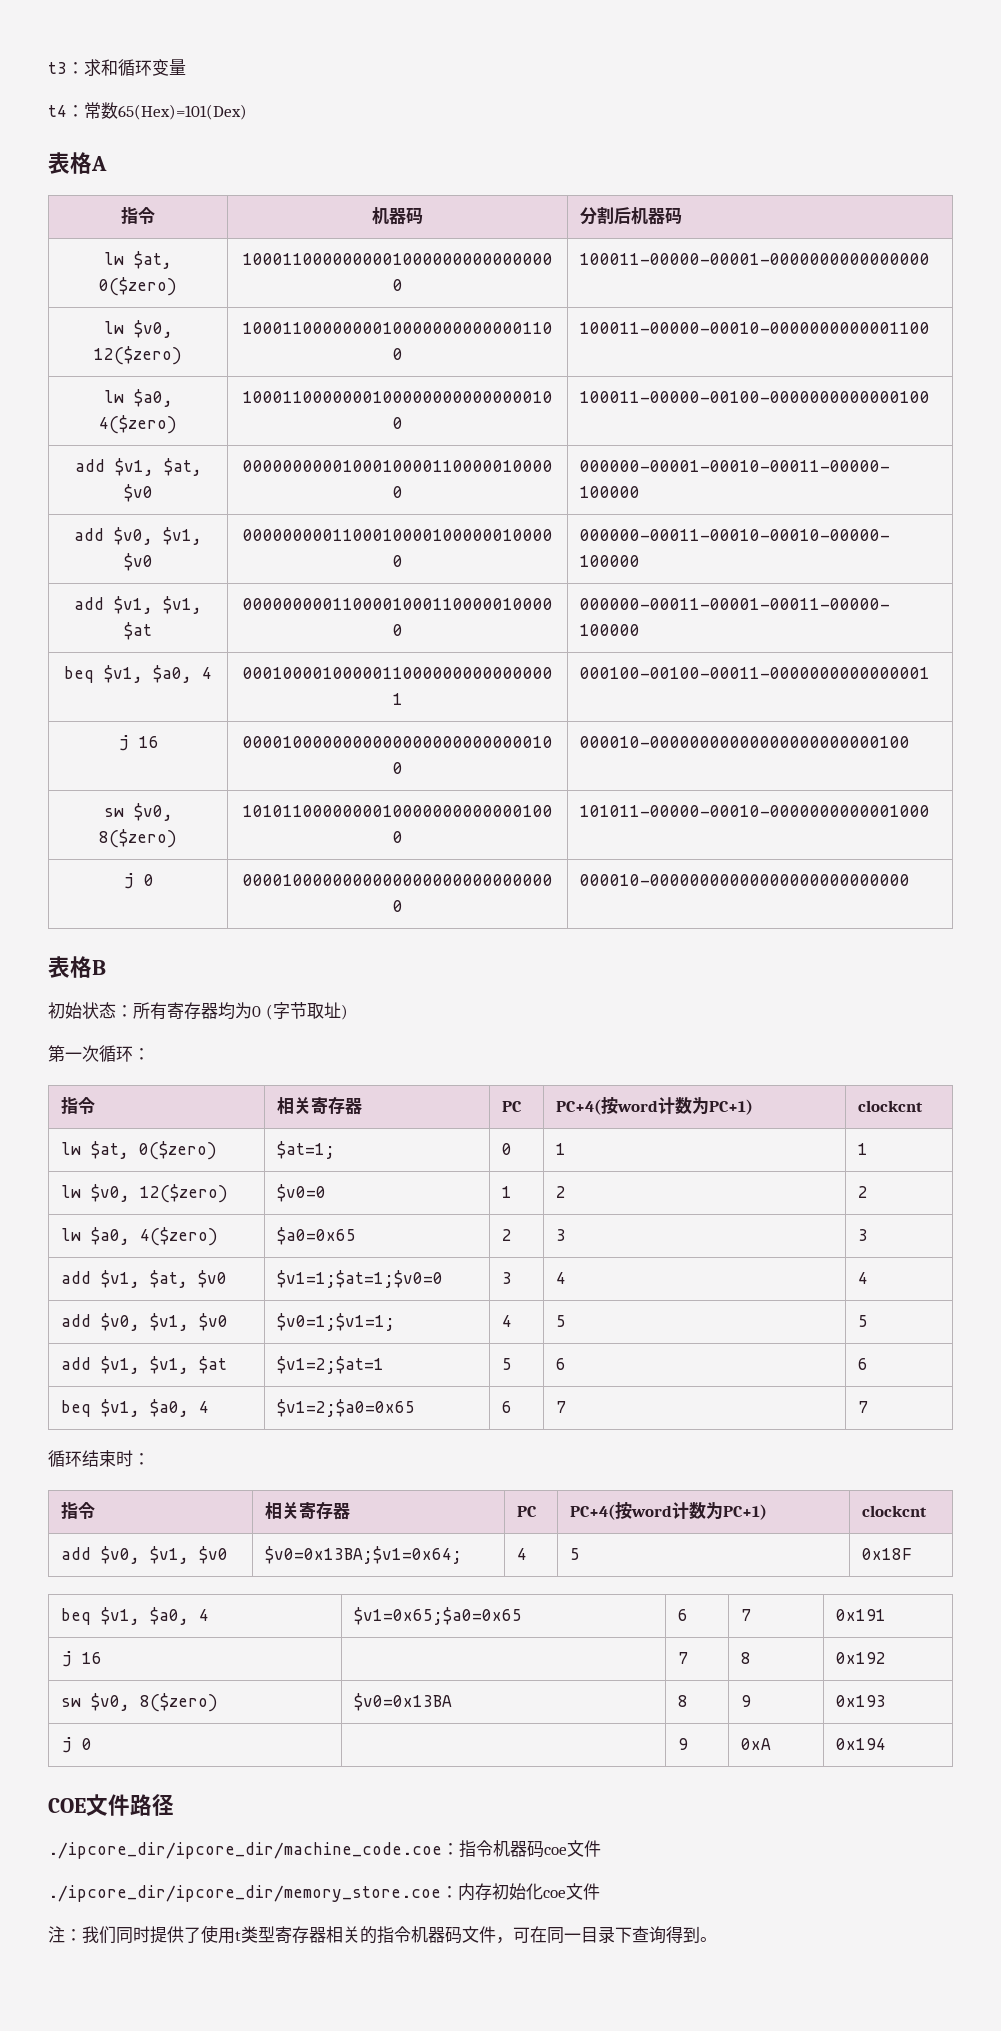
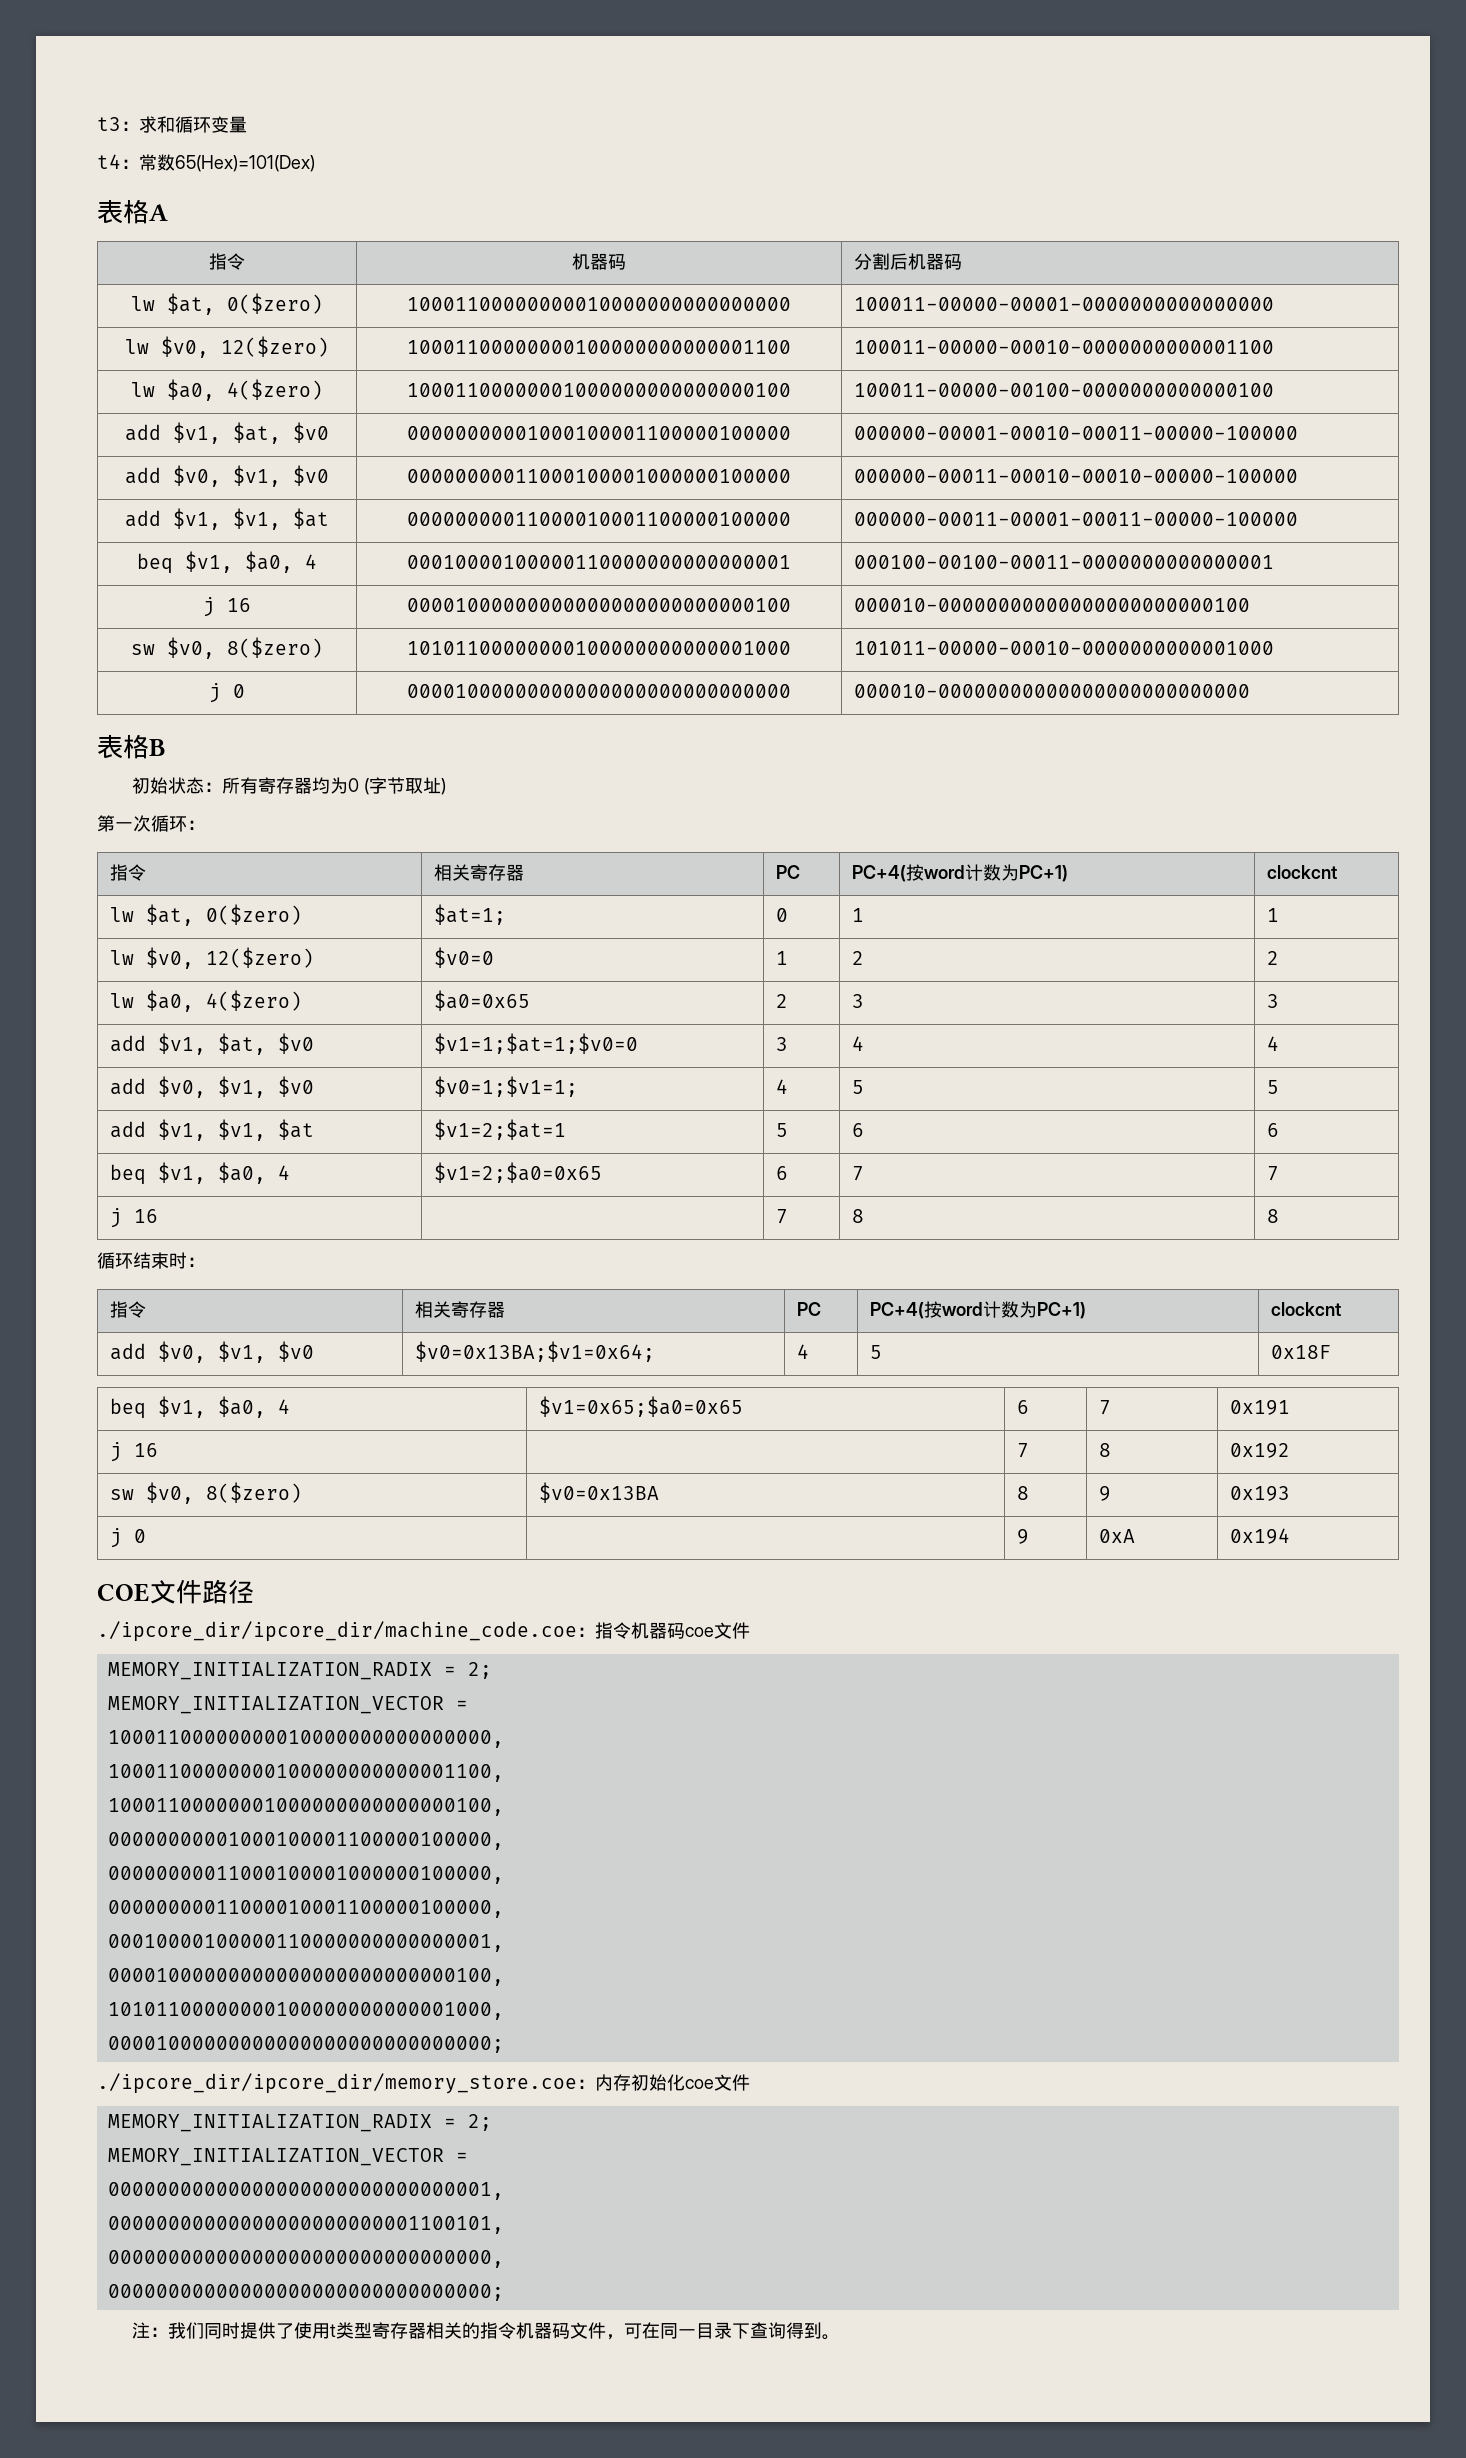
+ j 16 | | 7 | 8 | 8
  ./ipcore_dir/ipcore_dir/machine_code.coe：指令机器码coe文件
+ MEMORY_INITIALIZATION_RADIX = 2;
+ MEMORY_INITIALIZATION_VECTOR =
+ 10001100000000010000000000000000,
+ 10001100000000100000000000001100,
+ 10001100000001000000000000000100,
+ 00000000001000100001100000100000,
+ 00000000011000100001000000100000,
+ 00000000011000010001100000100000,
+ 00010000100000110000000000000001,
+ 00001000000000000000000000000100,
+ 10101100000000100000000000001000,
+ 00001000000000000000000000000000;
  ./ipcore_dir/ipcore_dir/memory_store.coe：内存初始化coe文件
+ MEMORY_INITIALIZATION_RADIX = 2;
+ MEMORY_INITIALIZATION_VECTOR =
+ 00000000000000000000000000000001,
+ 00000000000000000000000001100101,
+ 00000000000000000000000000000000,
+ 00000000000000000000000000000000;

